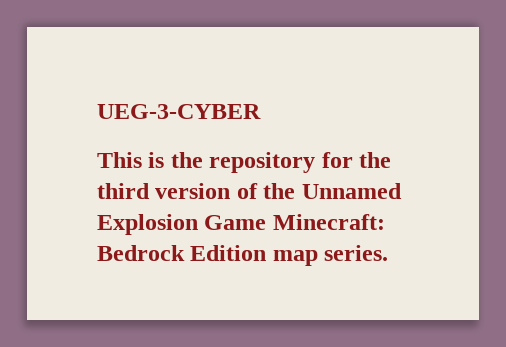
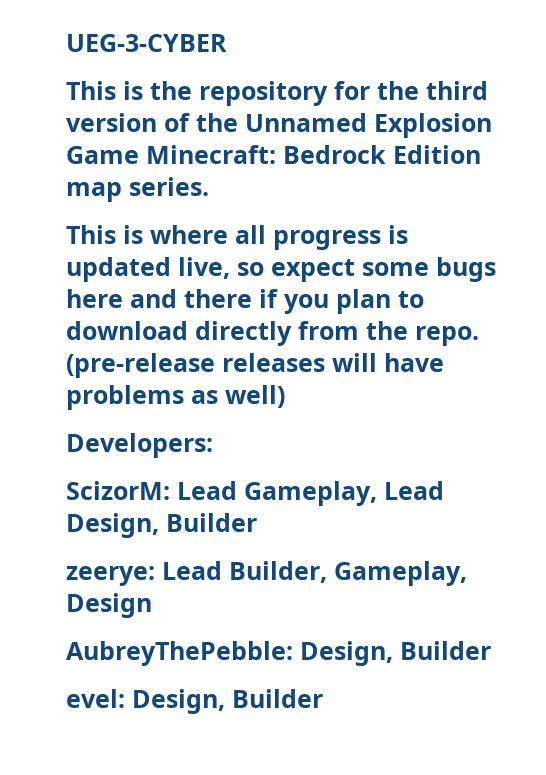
+ This is where all progress is updated live, so expect some bugs here and there if you plan to download directly from the repo. (pre-release releases will have problems as well)
+ Developers:
+ ScizorM: Lead Gameplay, Lead Design, Builder
+ zeerye: Lead Builder, Gameplay, Design
+ AubreyThePebble: Design, Builder
+ evel: Design, Builder

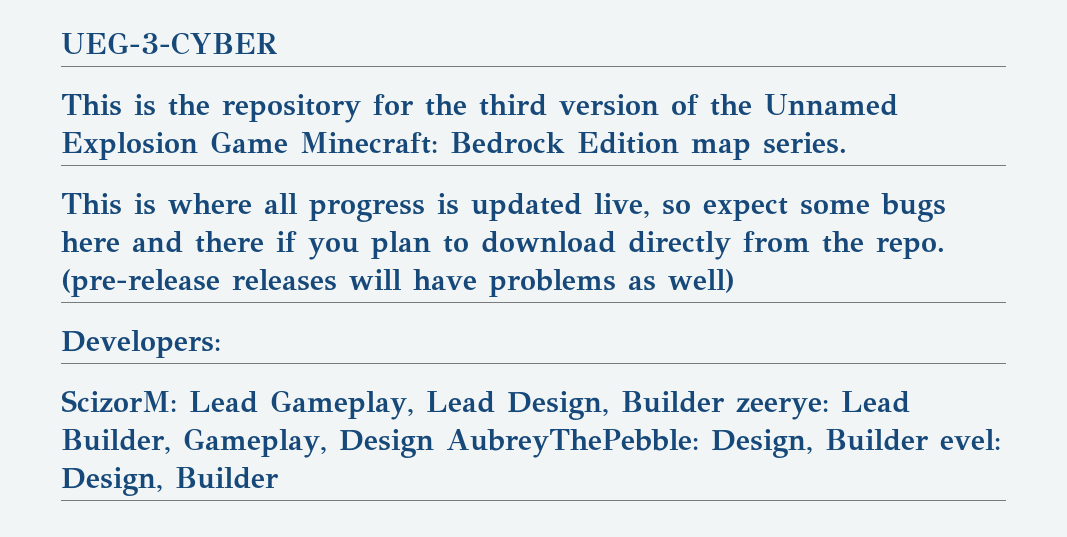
- ScizorM: Lead Gameplay, Lead Design, Builder
- zeerye: Lead Builder, Gameplay, Design
- AubreyThePebble: Design, Builder
- evel: Design, Builder
+ ScizorM: Lead Gameplay, Lead Design, Builder zeerye: Lead Builder, Gameplay, Design AubreyThePebble: Design, Builder evel: Design, Builder

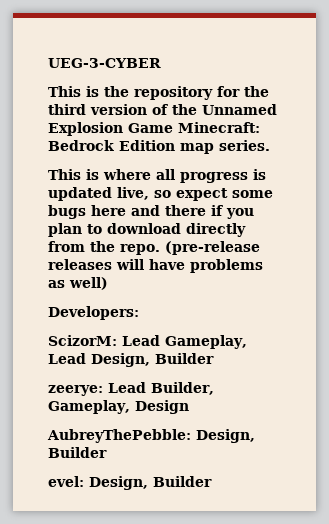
- ScizorM: Lead Gameplay, Lead Design, Builder zeerye: Lead Builder, Gameplay, Design AubreyThePebble: Design, Builder evel: Design, Builder
+ ScizorM: Lead Gameplay, Lead Design, Builder
+ zeerye: Lead Builder, Gameplay, Design
+ AubreyThePebble: Design, Builder
+ evel: Design, Builder

